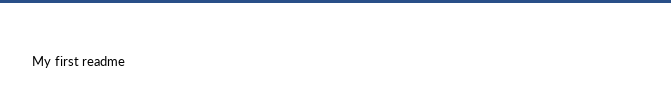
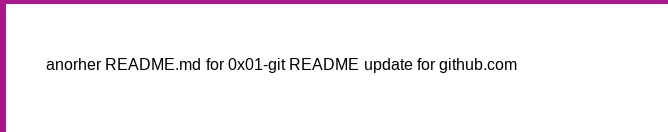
- My first readme
+ anorher README.md for 0x01-git README update for github.com

